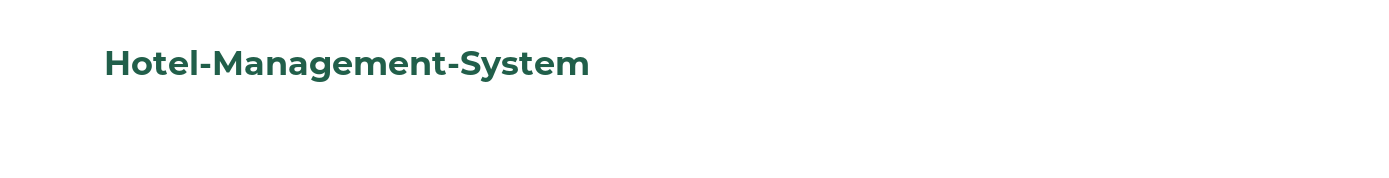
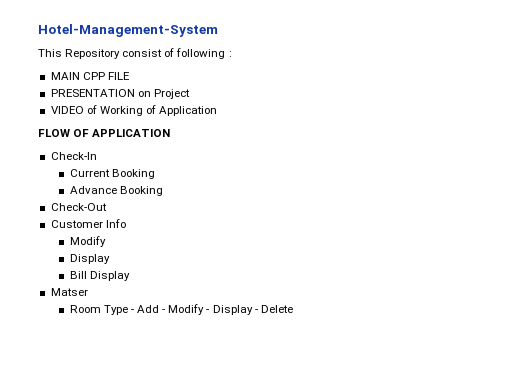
+ This Repository consist of following :
+ MAIN CPP FILE
+ PRESENTATION on Project
+ VIDEO of Working of Application
+ FLOW OF APPLICATION
+ Check-In
+ Current Booking
+ Advance Booking
+ Check-Out
+ Customer Info
+ Modify
+ Display
+ Bill Display
+ Matser
+ Room Type - Add - Modify - Display - Delete

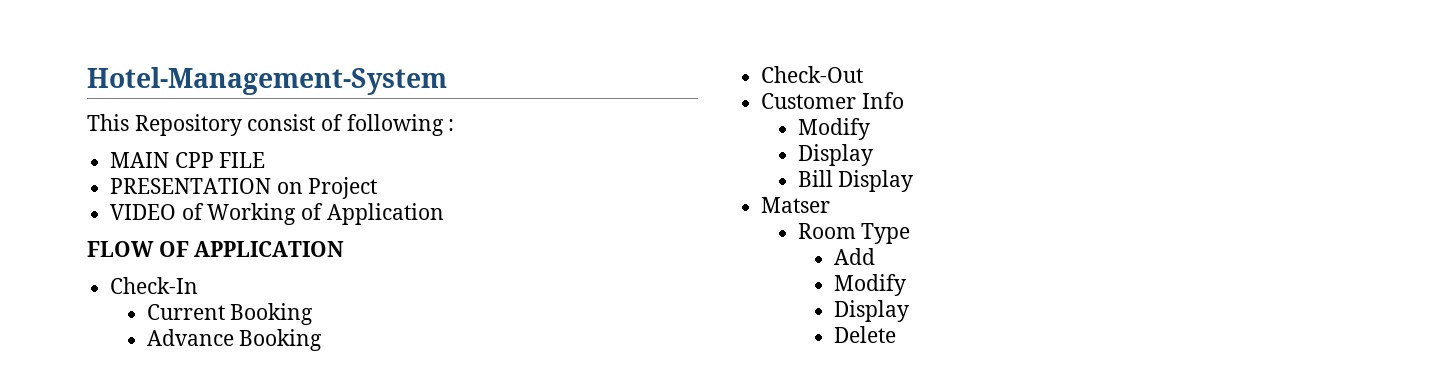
- Room Type - Add - Modify - Display - Delete
+ Room Type
+ Add
+ Modify
+ Display
+ Delete

